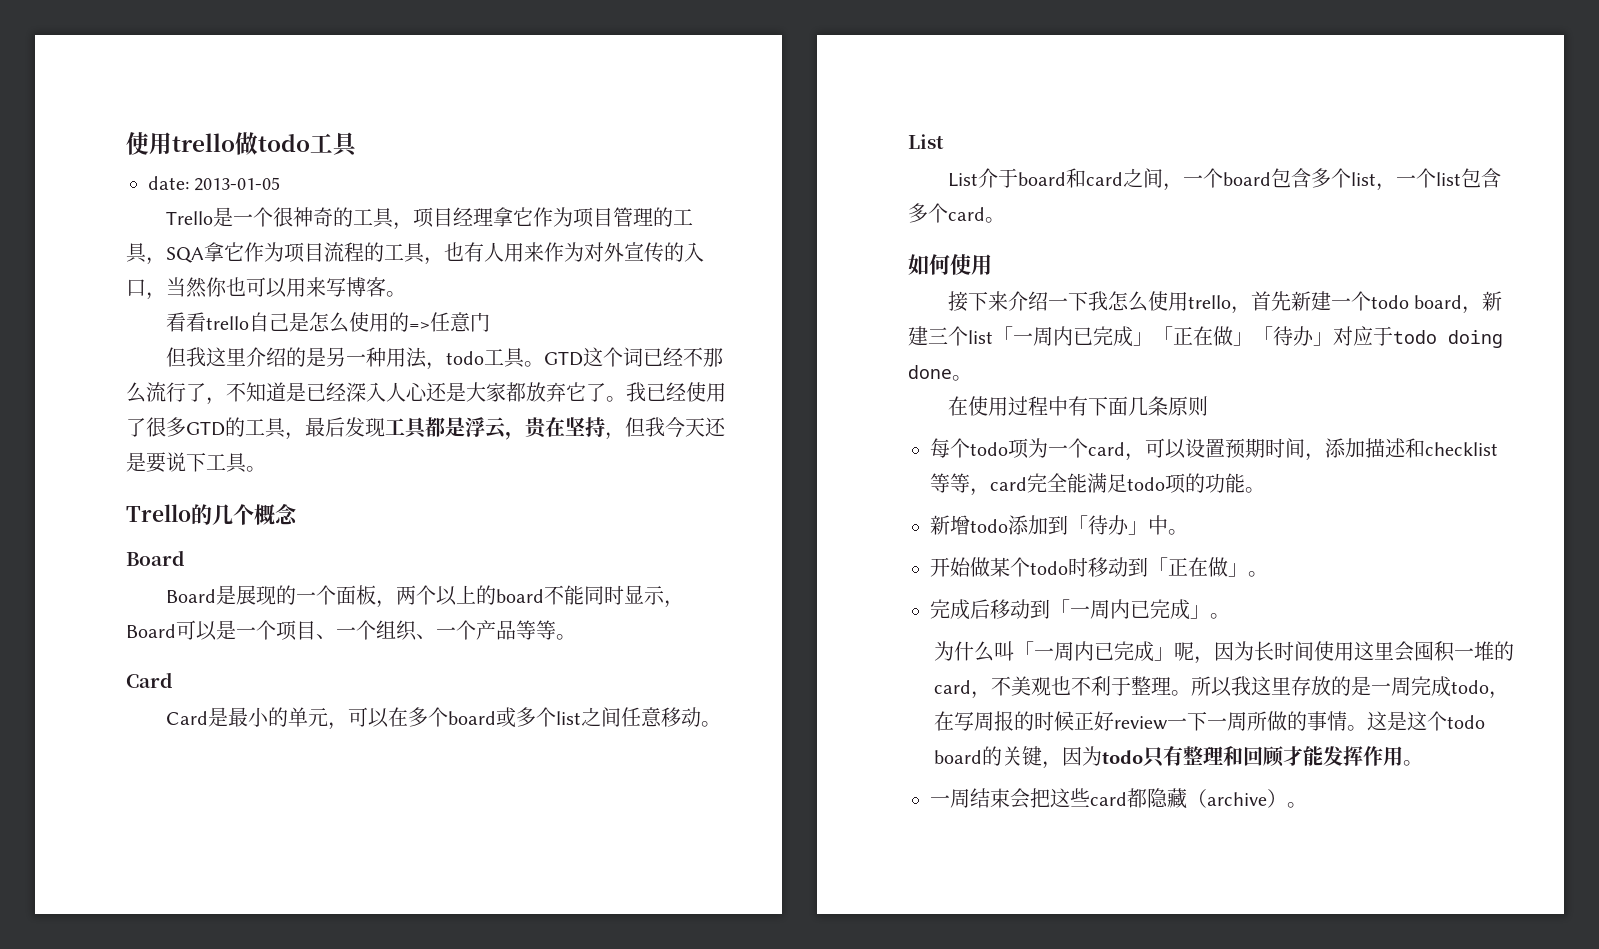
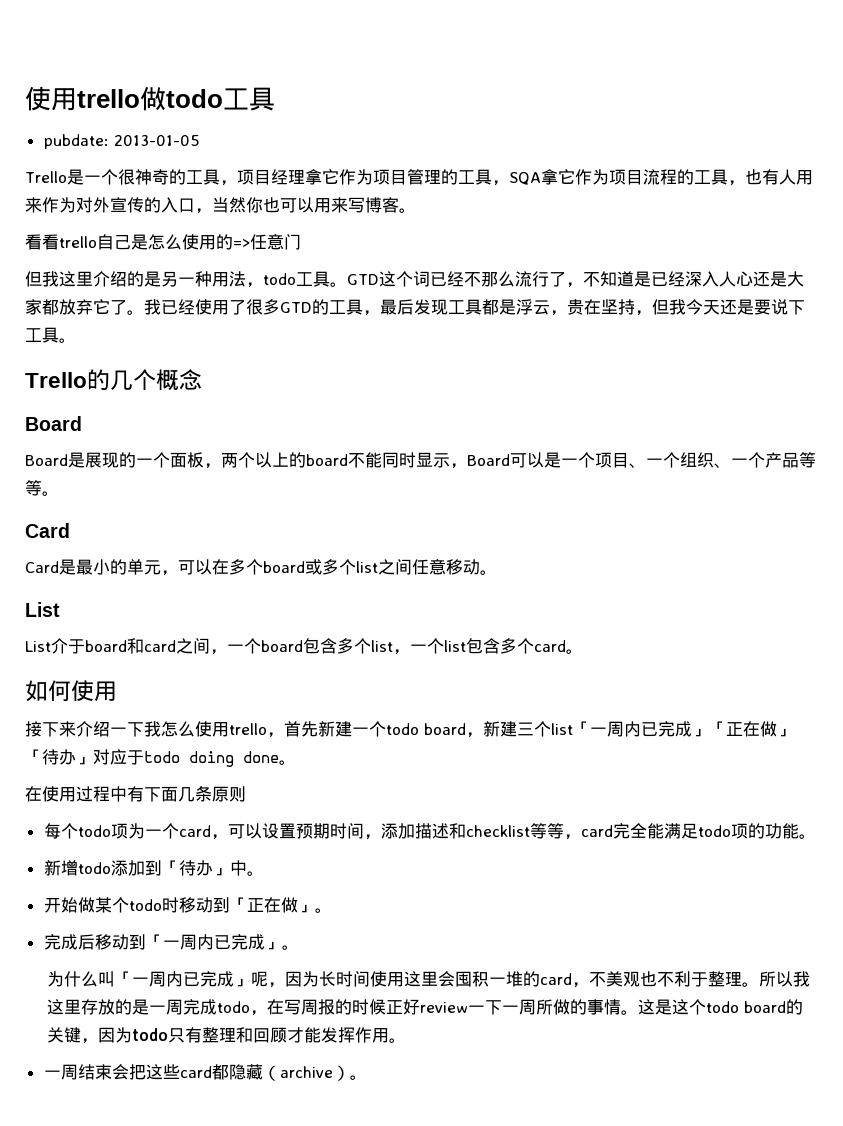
- date: 2013-01-05
+ pubdate: 2013-01-05

